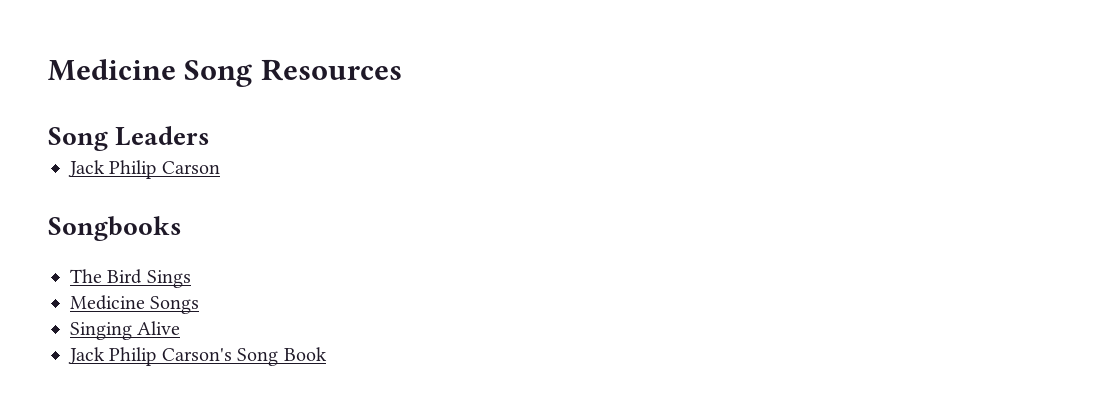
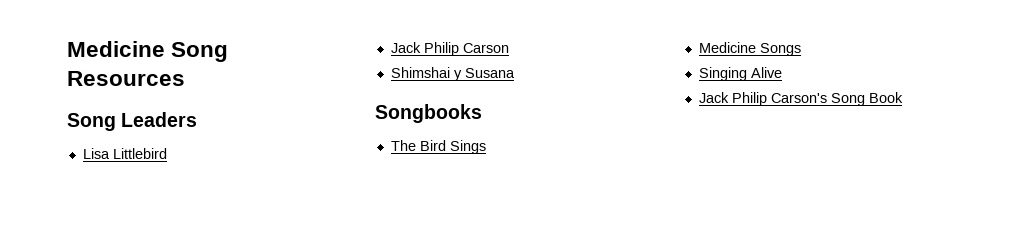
+ Lisa Littlebird
+ Shimshai y Susana

